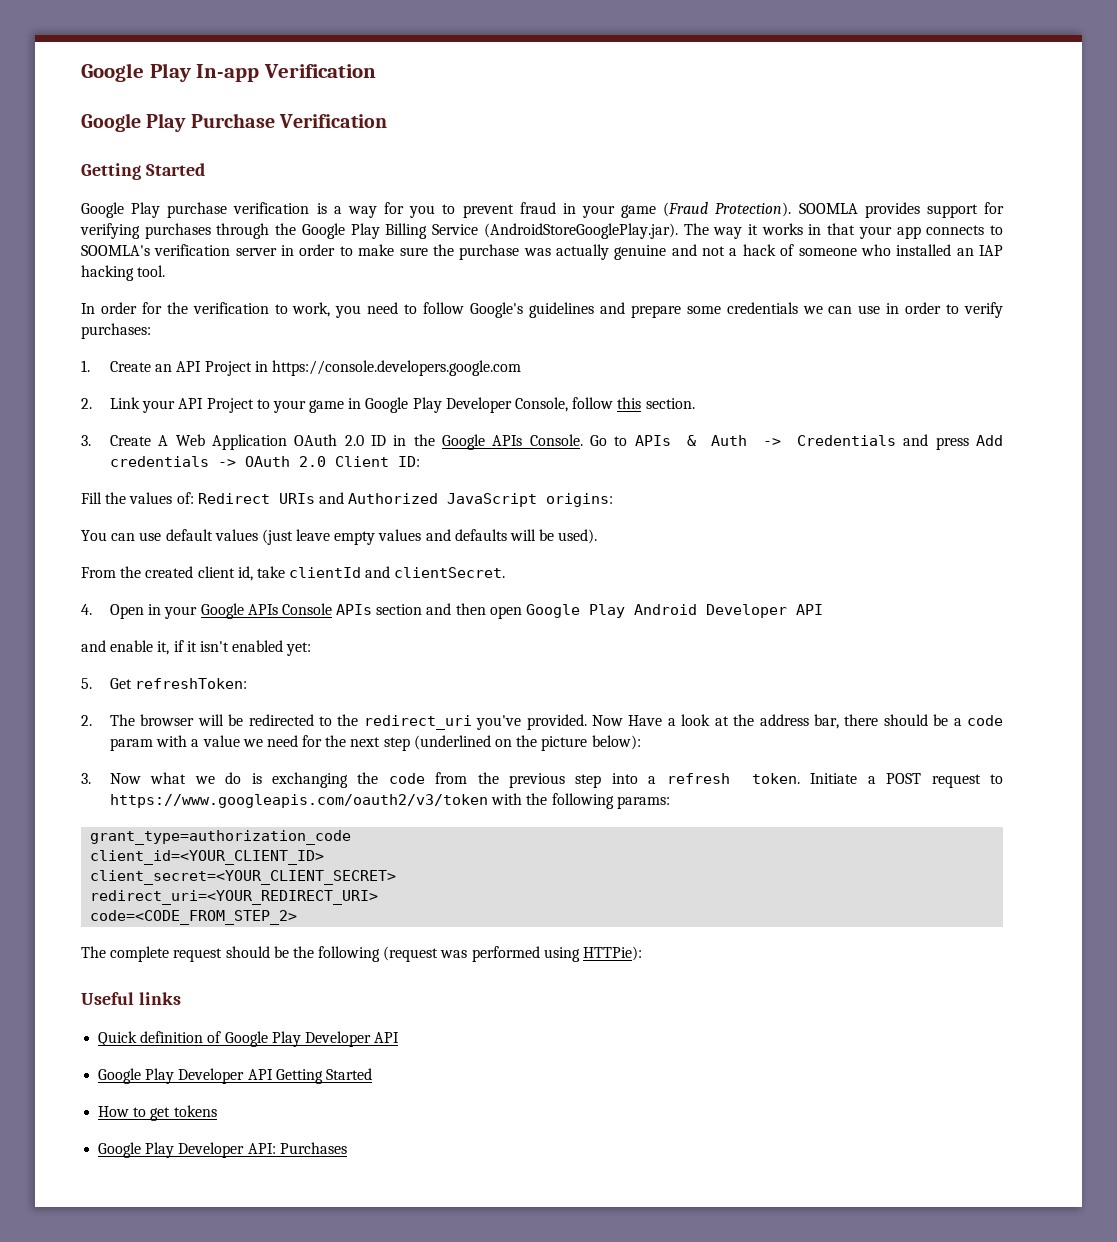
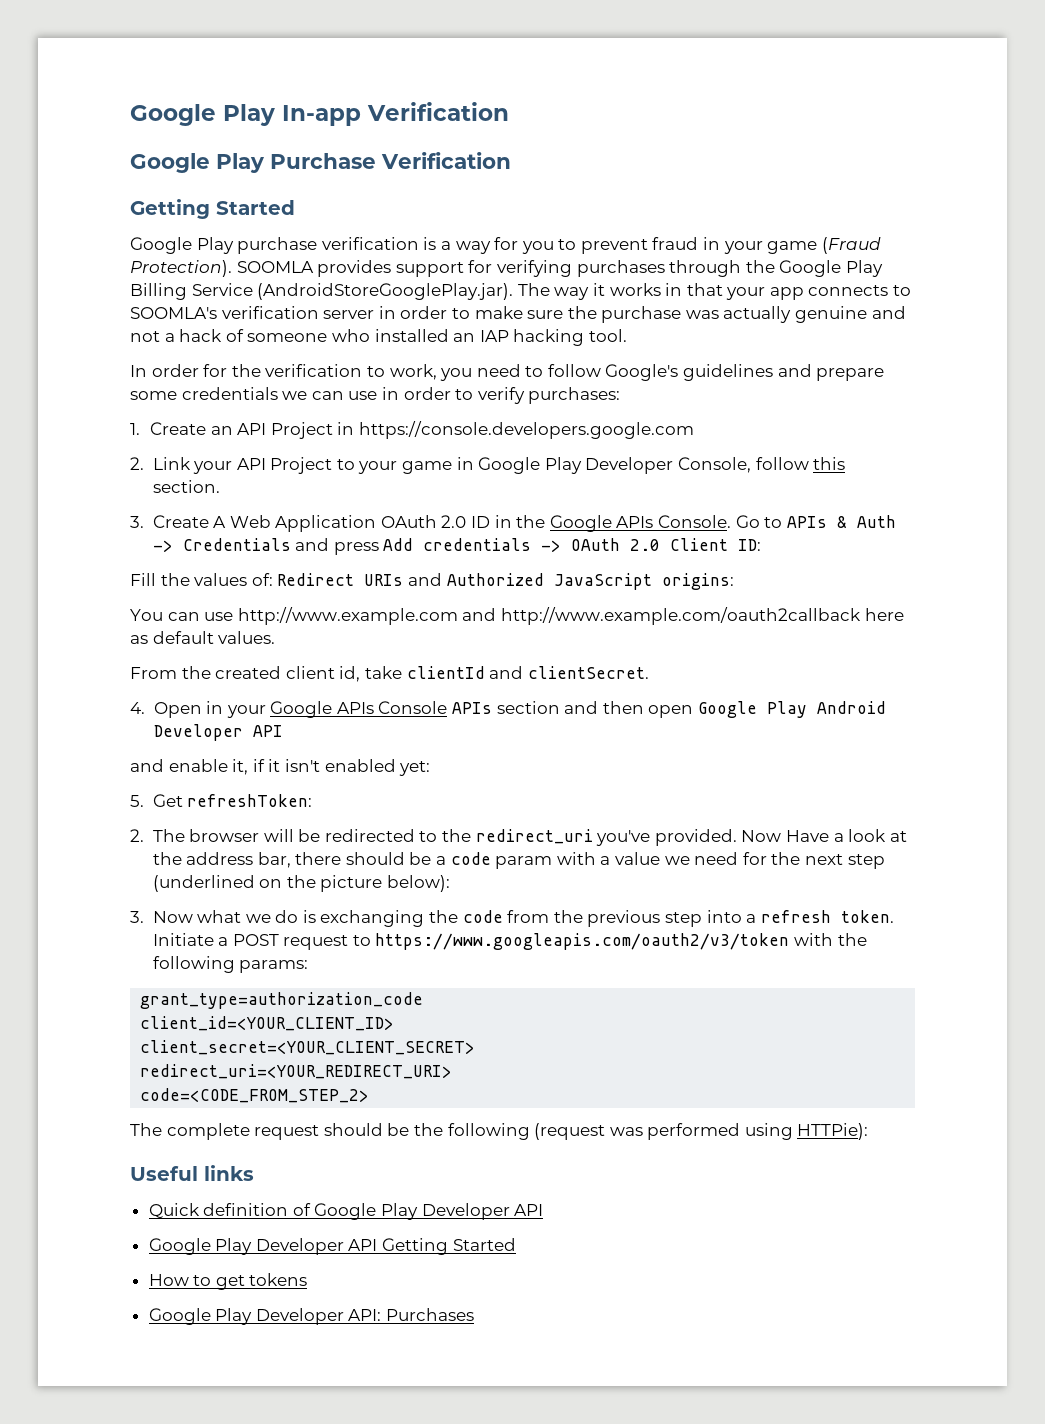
- You can use default values (just leave empty values and defaults will be used).
+ You can use http://www.example.com and http://www.example.com/oauth2callback here as default values.

